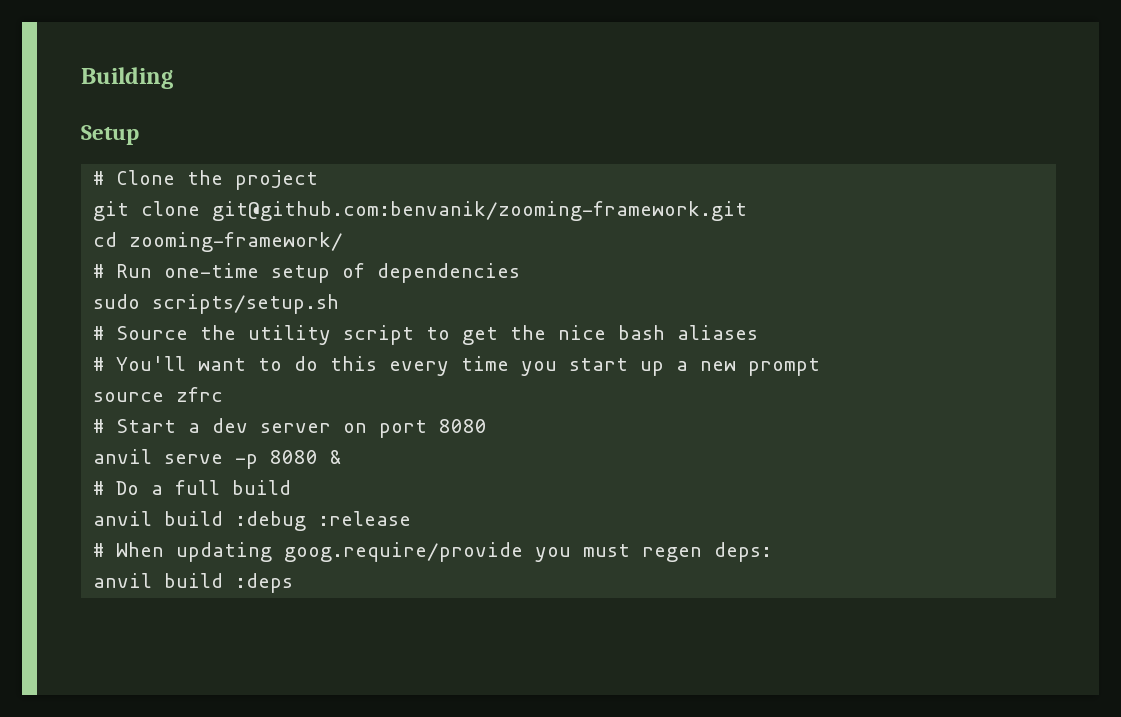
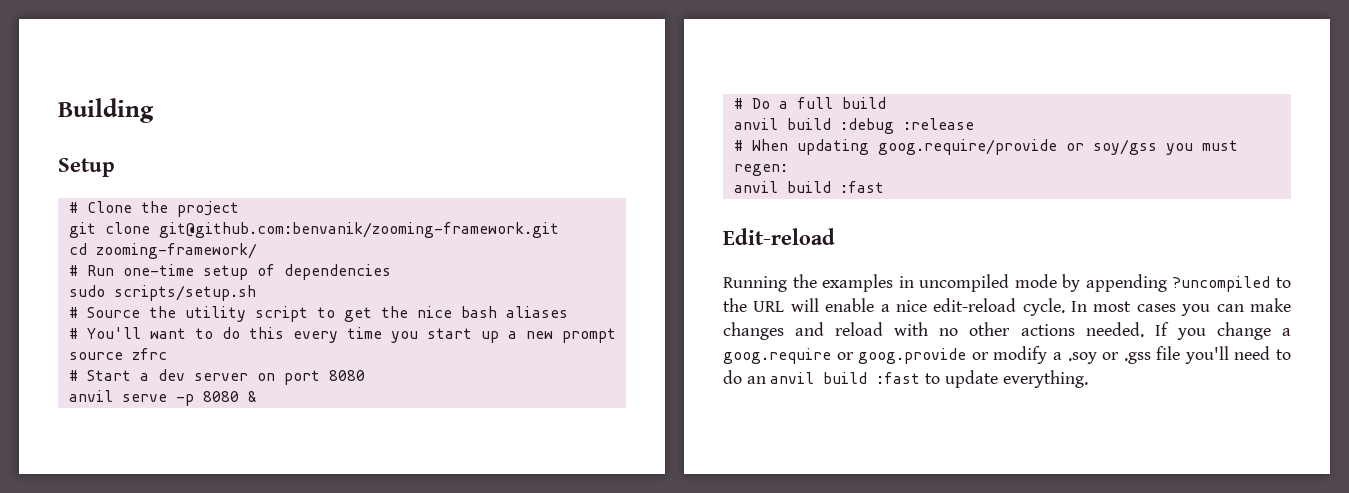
- # When updating goog.require/provide you must regen deps:
- anvil build :deps
+ # When updating goog.require/provide or soy/gss you must regen:
+ anvil build :fast
+ Edit-reload
+ Running the examples in uncompiled mode by appending ?uncompiled to the URL will enable a nice edit-reload cycle. In most cases you can make changes and reload with no other actions needed. If you change a goog.require or goog.provide or modify a .soy or .gss file you'll need to do an anvil build :fast to update everything.

